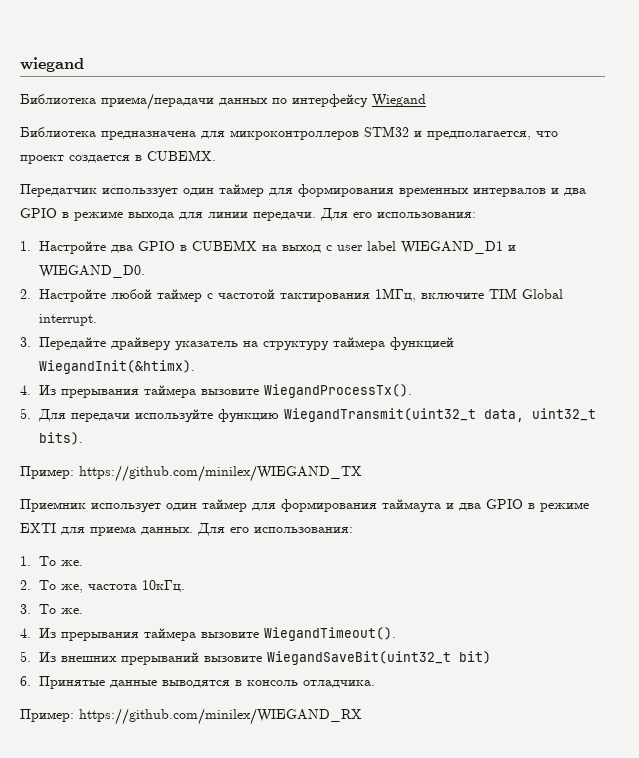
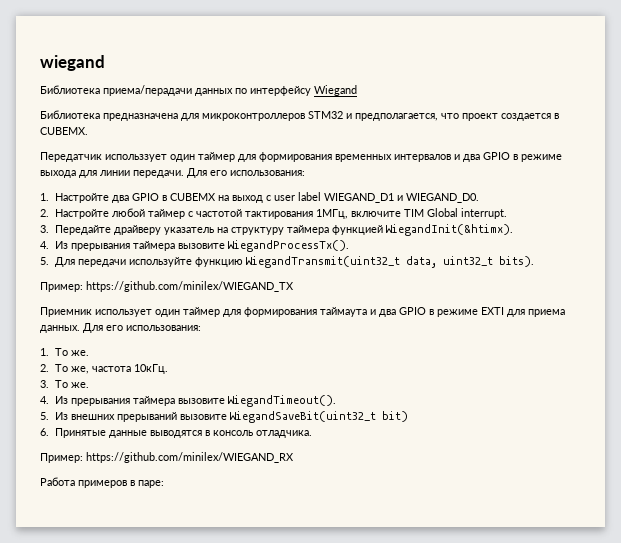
+ Работа примеров в паре:

